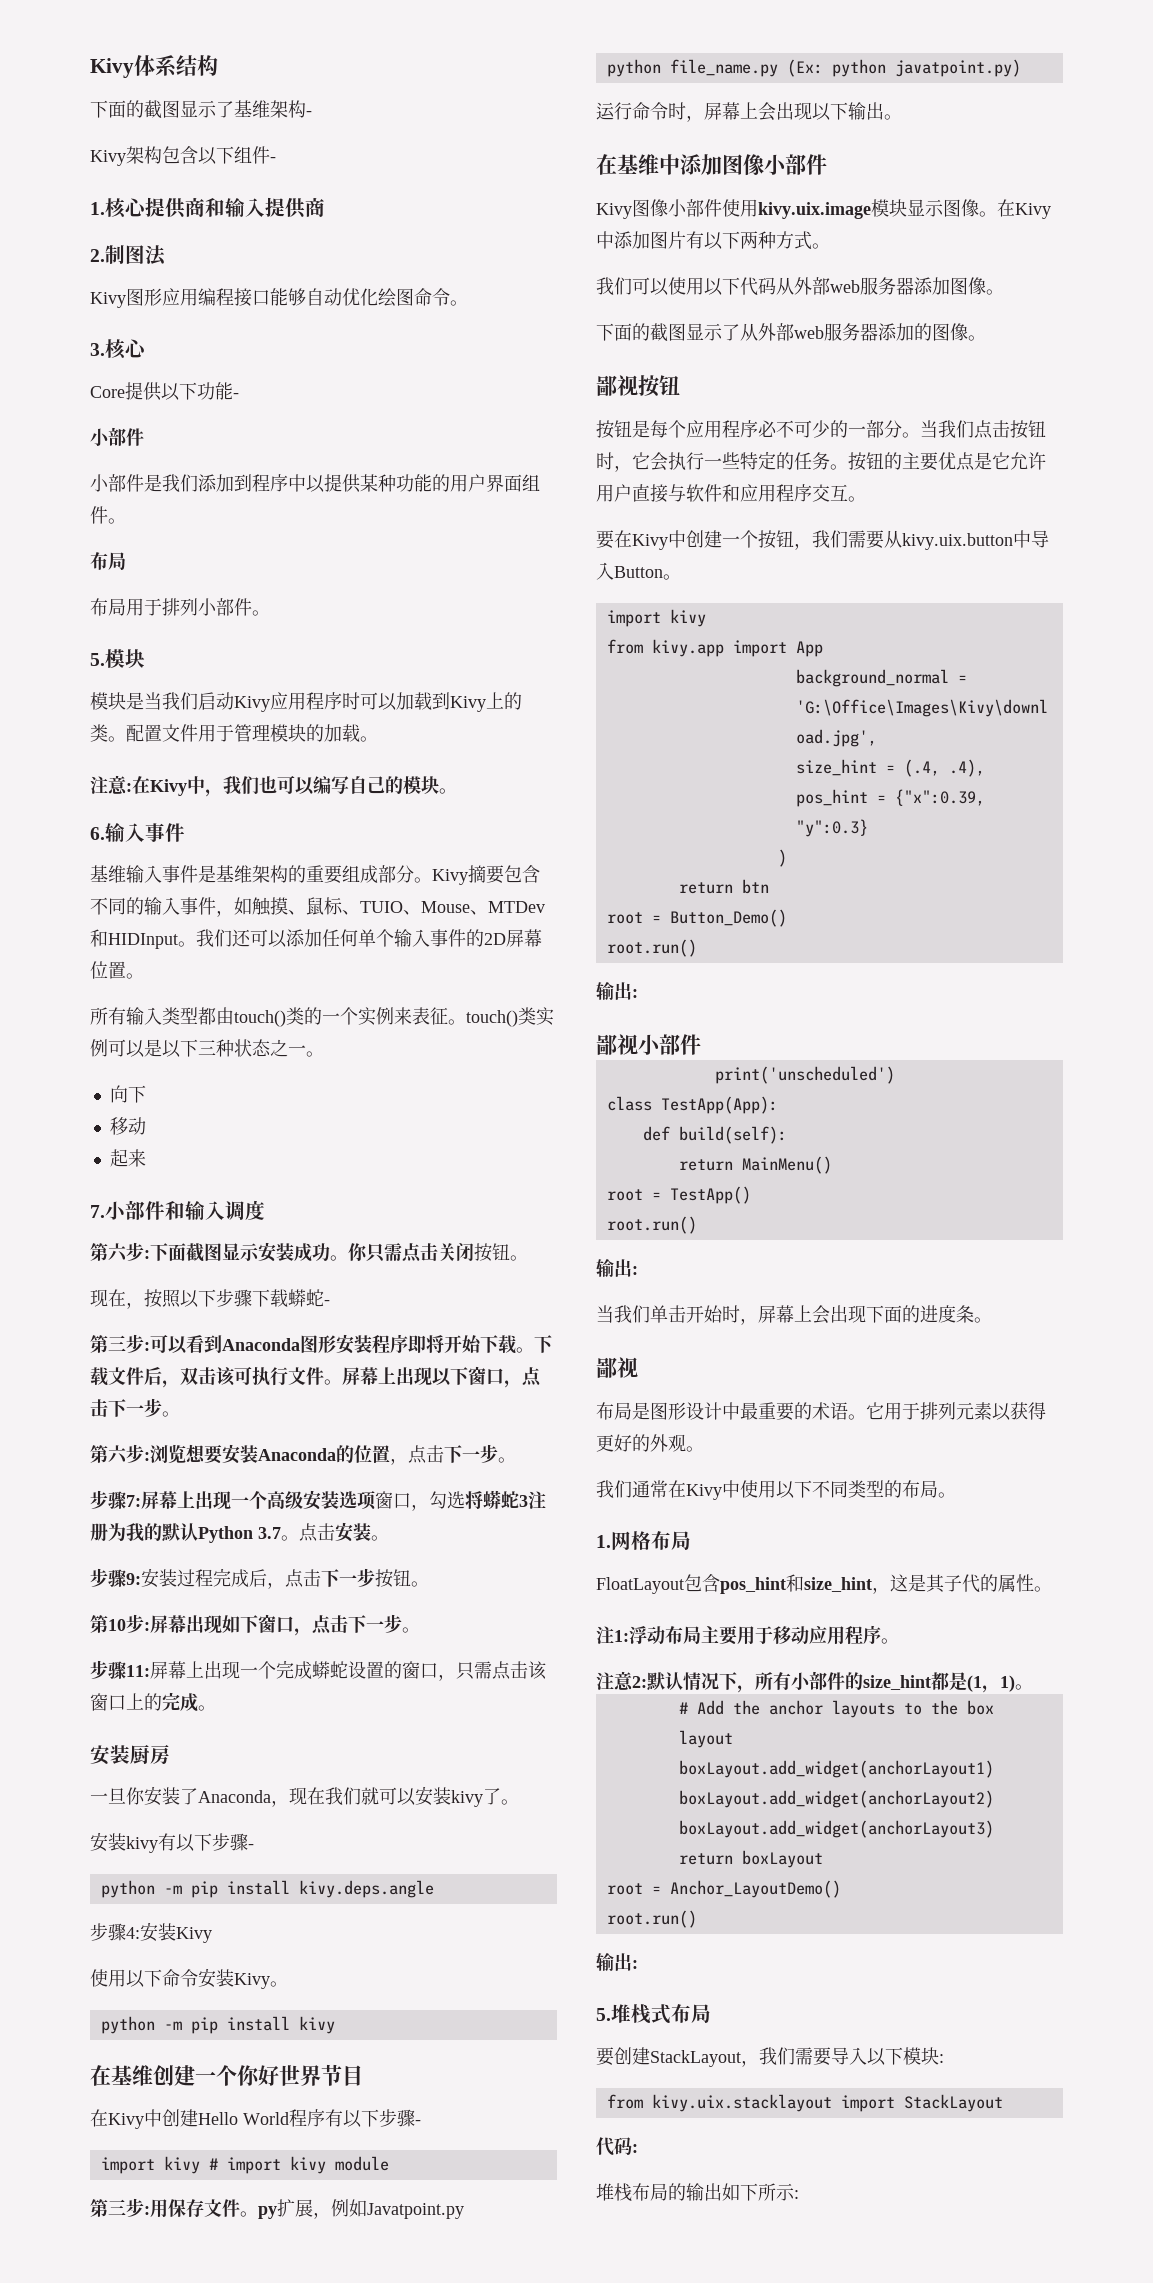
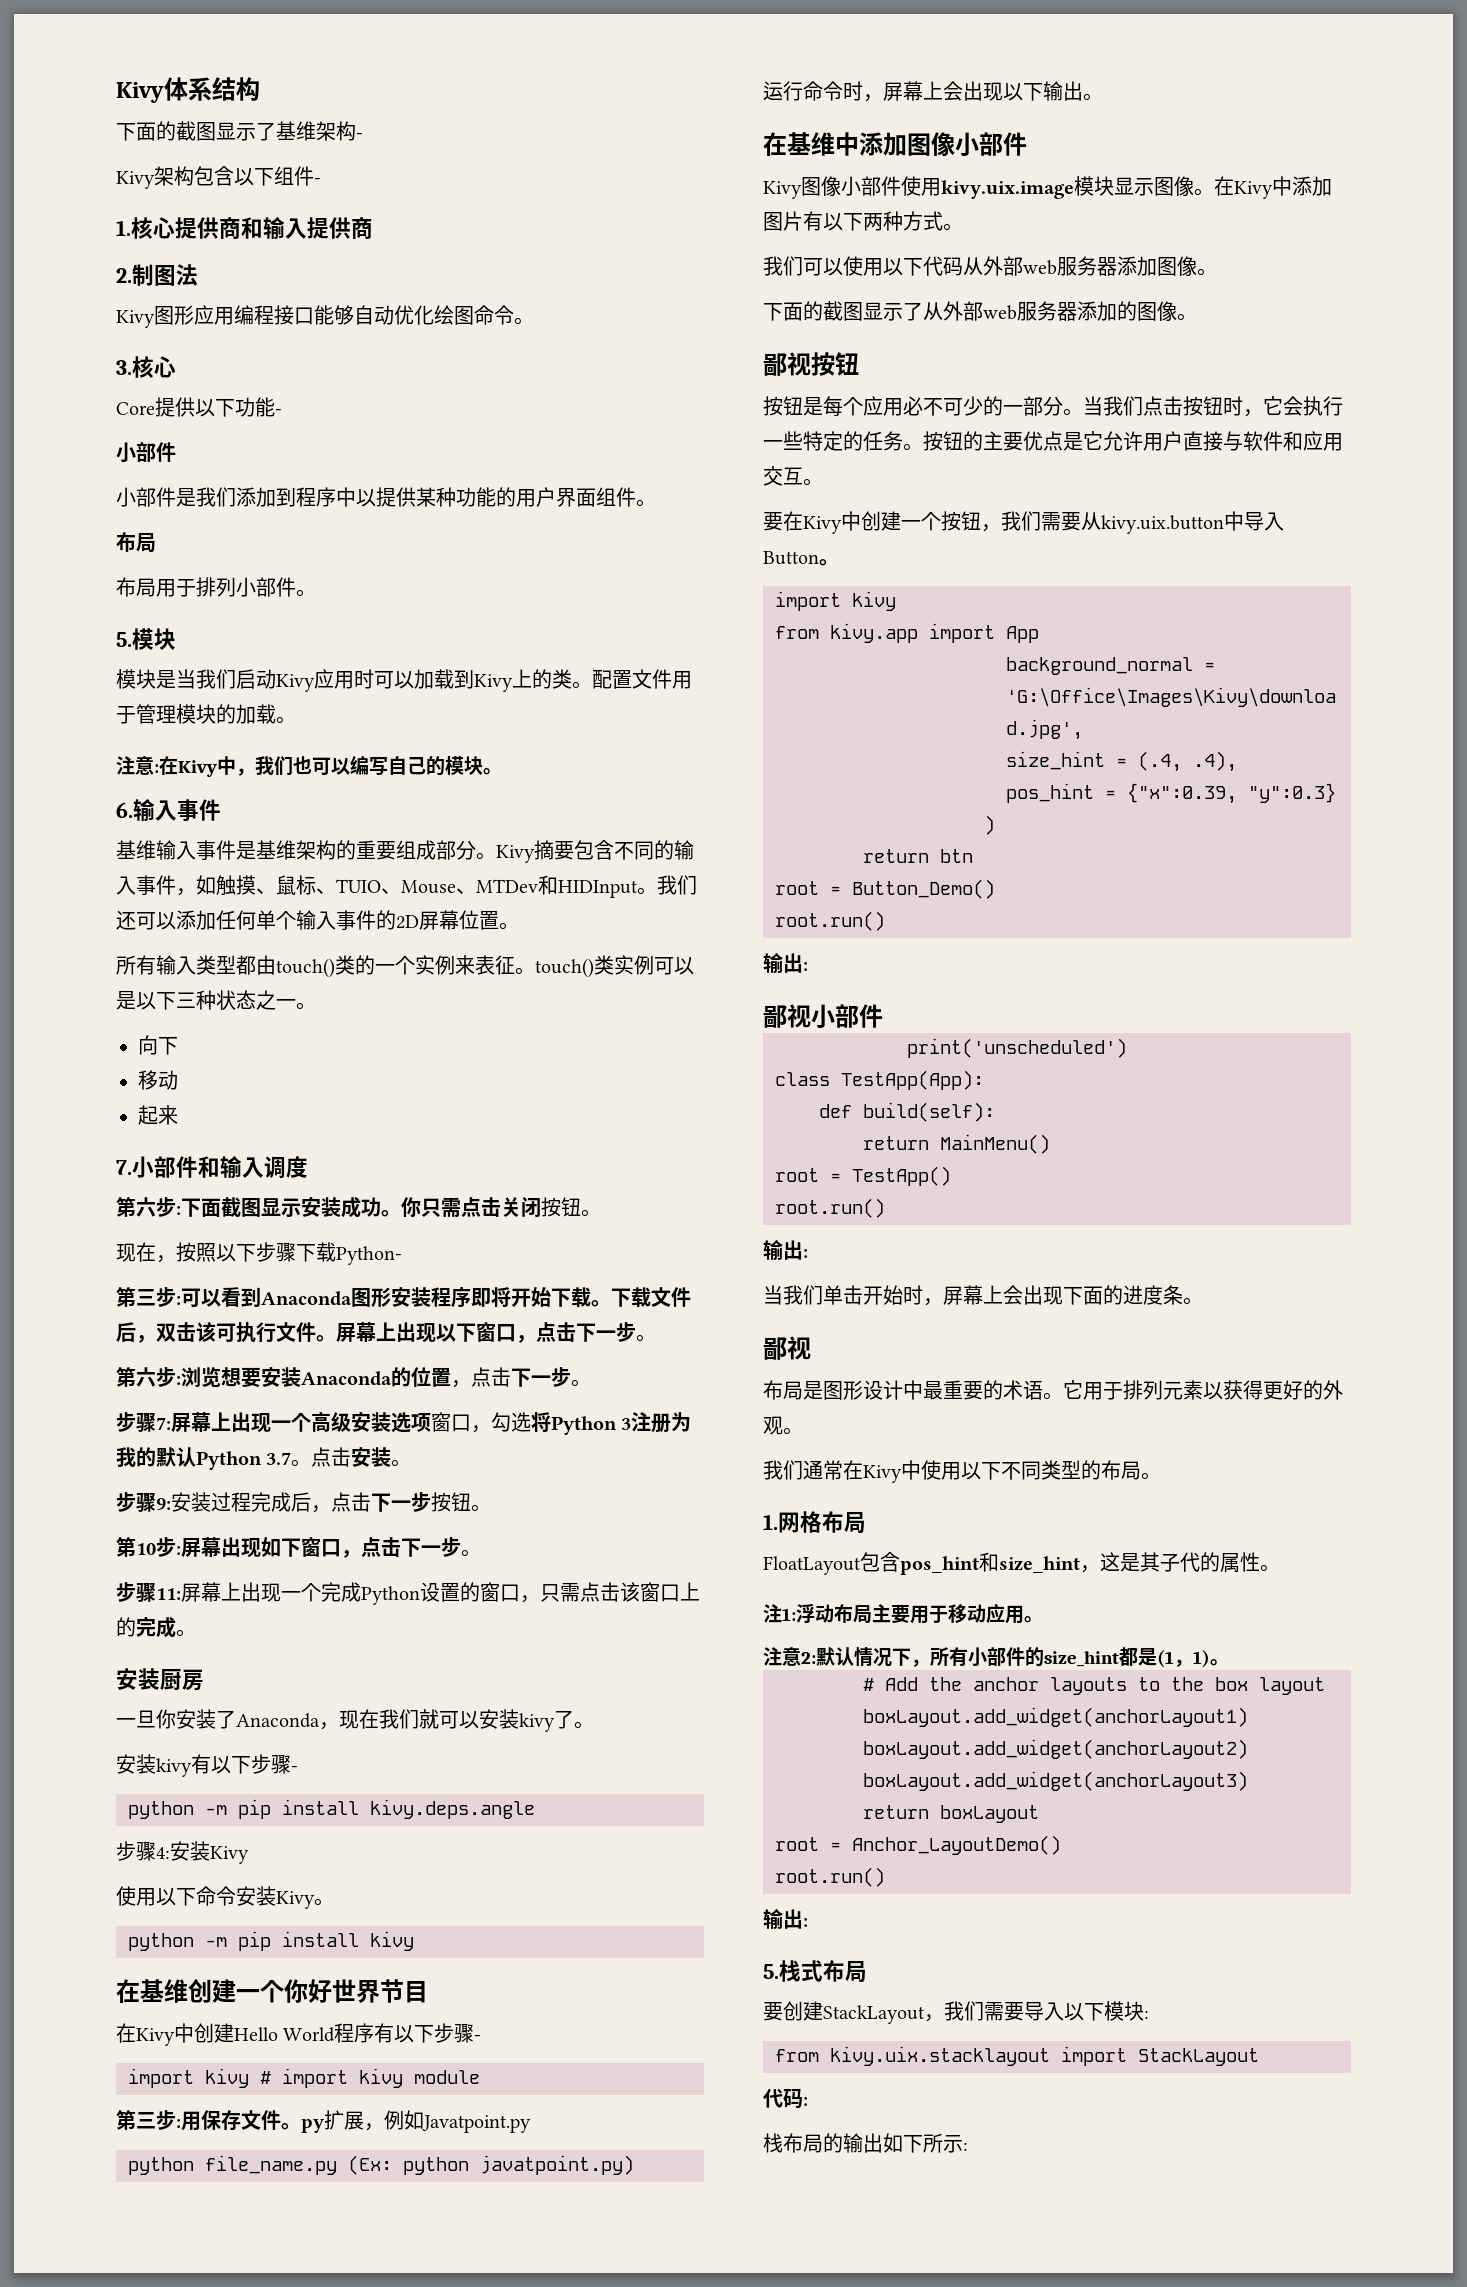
- 模块是当我们启动Kivy应用程序时可以加载到Kivy上的类。
+ 模块是当我们启动Kivy应用时可以加载到Kivy上的类。
- 现在，按照以下步骤下载蟒蛇-
+ 现在，按照以下步骤下载Python-
- 步骤7:屏幕上出现一个高级安装选项窗口，勾选将蟒蛇3注册为我的默认Python 3.7。
+ 步骤7:屏幕上出现一个高级安装选项窗口，勾选将Python 3注册为我的默认Python 3.7。
- 步骤11:屏幕上出现一个完成蟒蛇设置的窗口，只需点击该窗口上的完成。
+ 步骤11:屏幕上出现一个完成Python设置的窗口，只需点击该窗口上的完成。
- 按钮是每个应用程序必不可少的一部分。
+ 按钮是每个应用必不可少的一部分。
- 按钮的主要优点是它允许用户直接与软件和应用程序交互。
+ 按钮的主要优点是它允许用户直接与软件和应用交互。
- 注1:浮动布局主要用于移动应用程序。
+ 注1:浮动布局主要用于移动应用。
- 5.堆栈式布局
+ 5.栈式布局
- 堆栈布局的输出如下所示:
+ 栈布局的输出如下所示:

